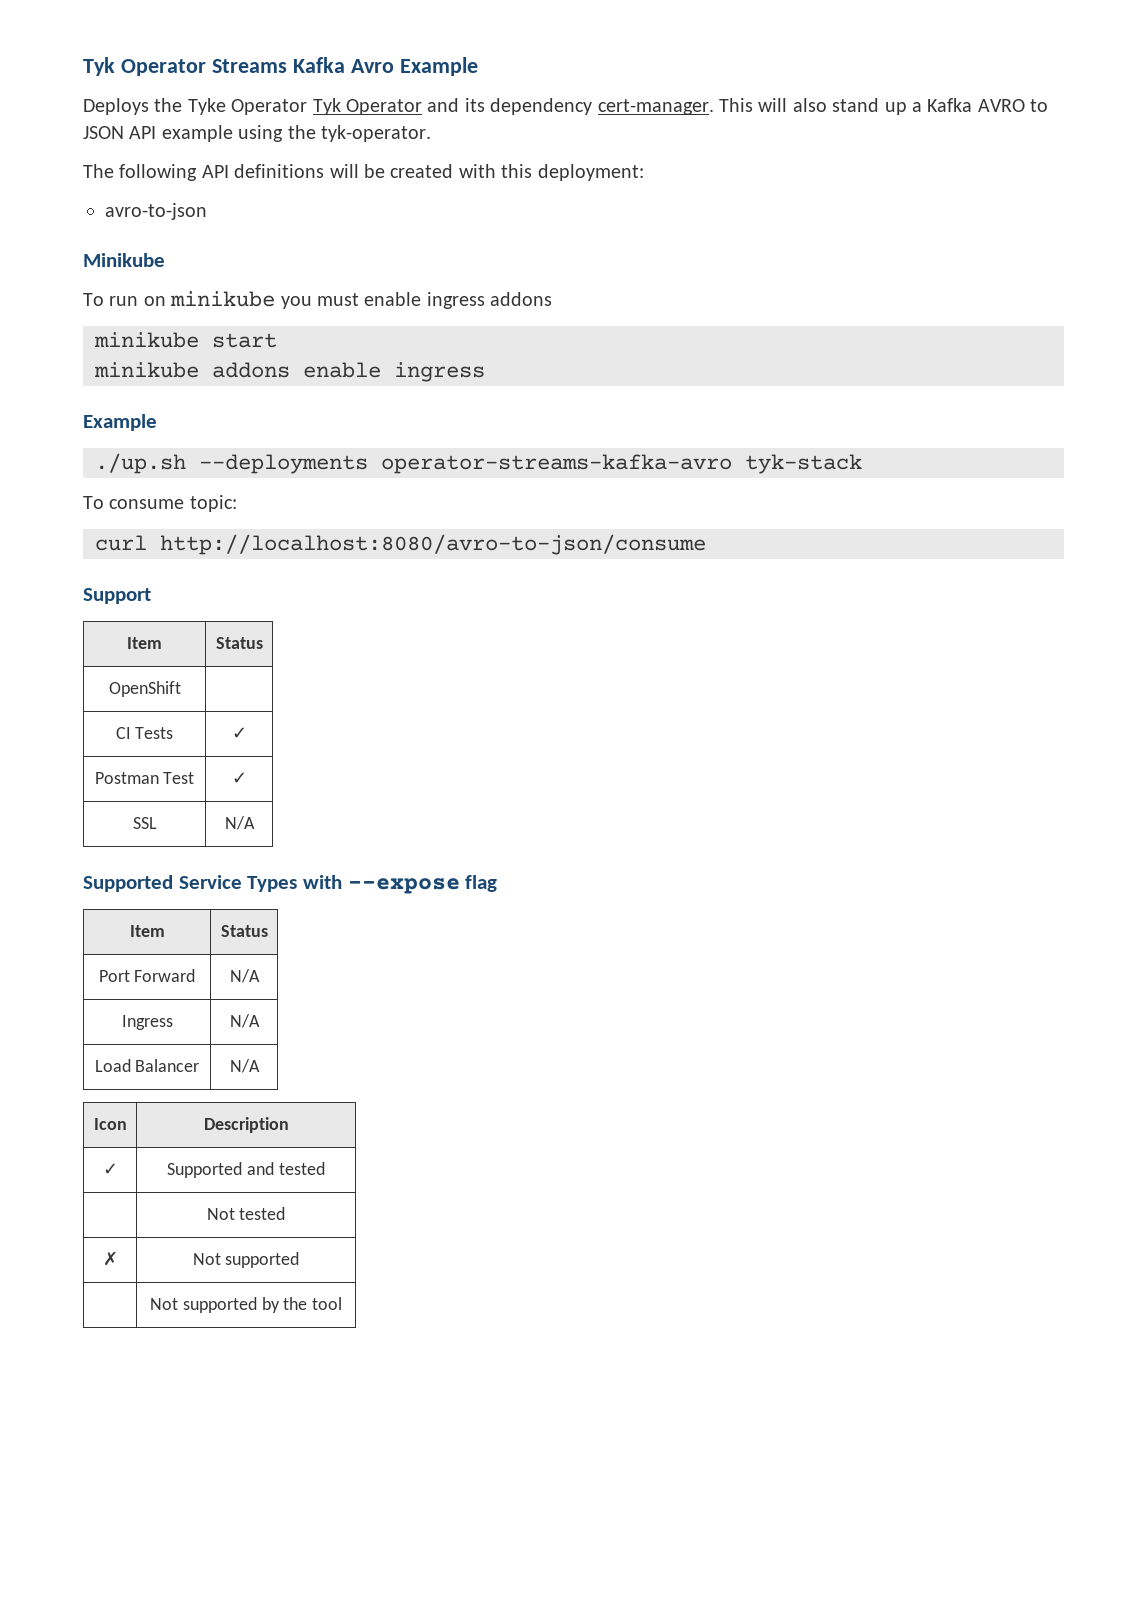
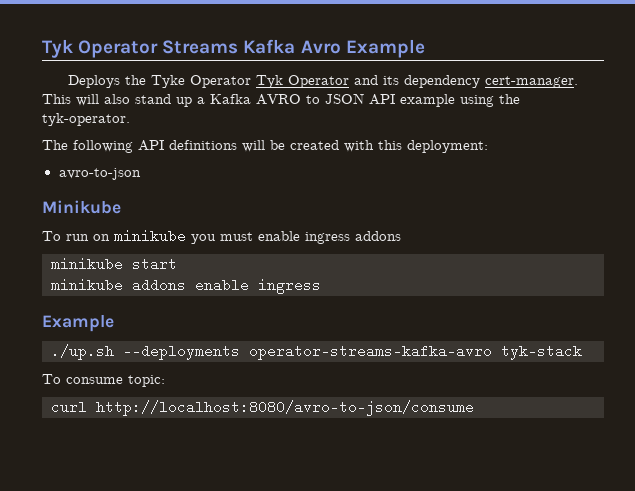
- Support
- Item | Status
- OpenShift |
- CI Tests | ✓
- Postman Test | ✓
- SSL | N/A
- Supported Service Types with --expose flag
- Item | Status
- Port Forward | N/A
- Ingress | N/A
- Load Balancer | N/A
- Icon | Description
- ✓ | Supported and tested
- | Not tested
- ✗ | Not supported
- | Not supported by the tool

